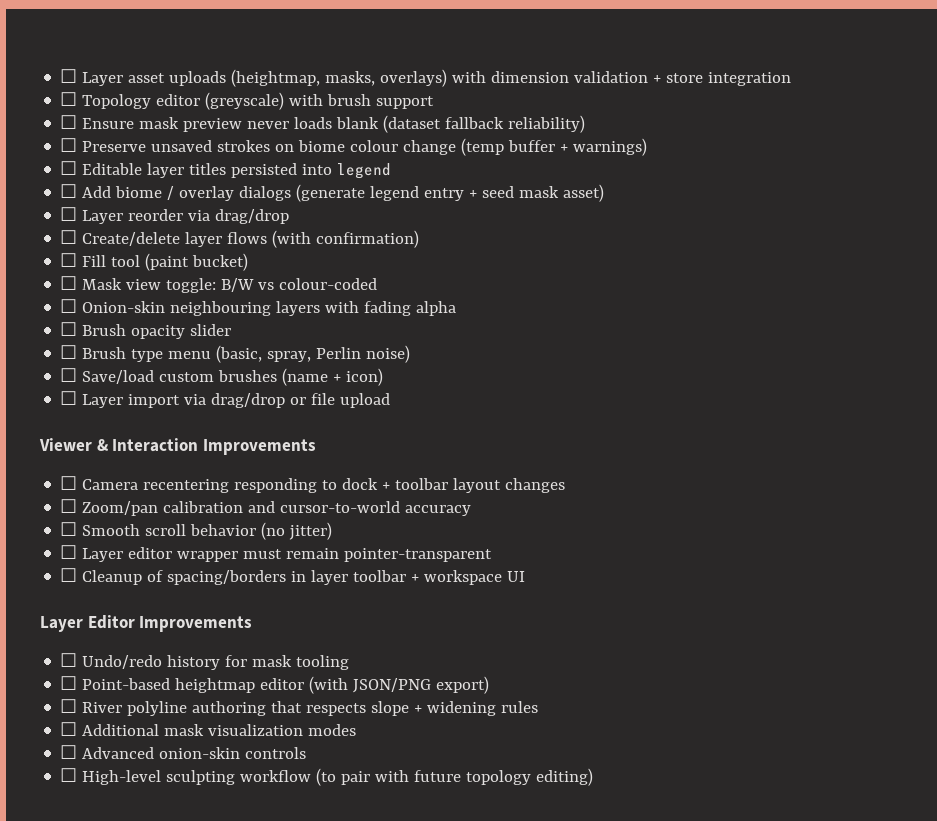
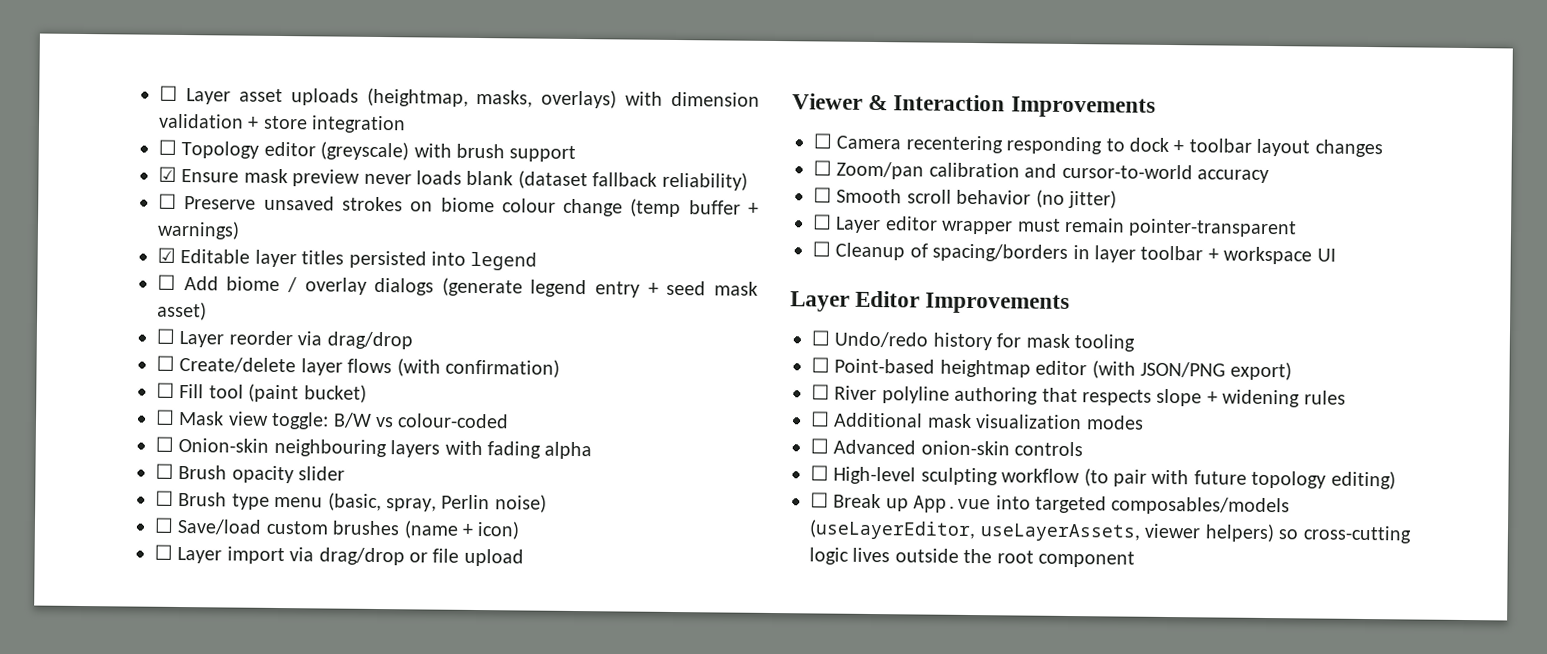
- ☐ Ensure mask preview never loads blank (dataset fallback reliability)
+ ☑ Ensure mask preview never loads blank (dataset fallback reliability)
- ☐ Editable layer titles persisted into legend
+ ☑ Editable layer titles persisted into legend
+ ☐ Break up App.vue into targeted composables/models (useLayerEditor, useLayerAssets, viewer helpers) so cross-cutting logic lives outside the root component

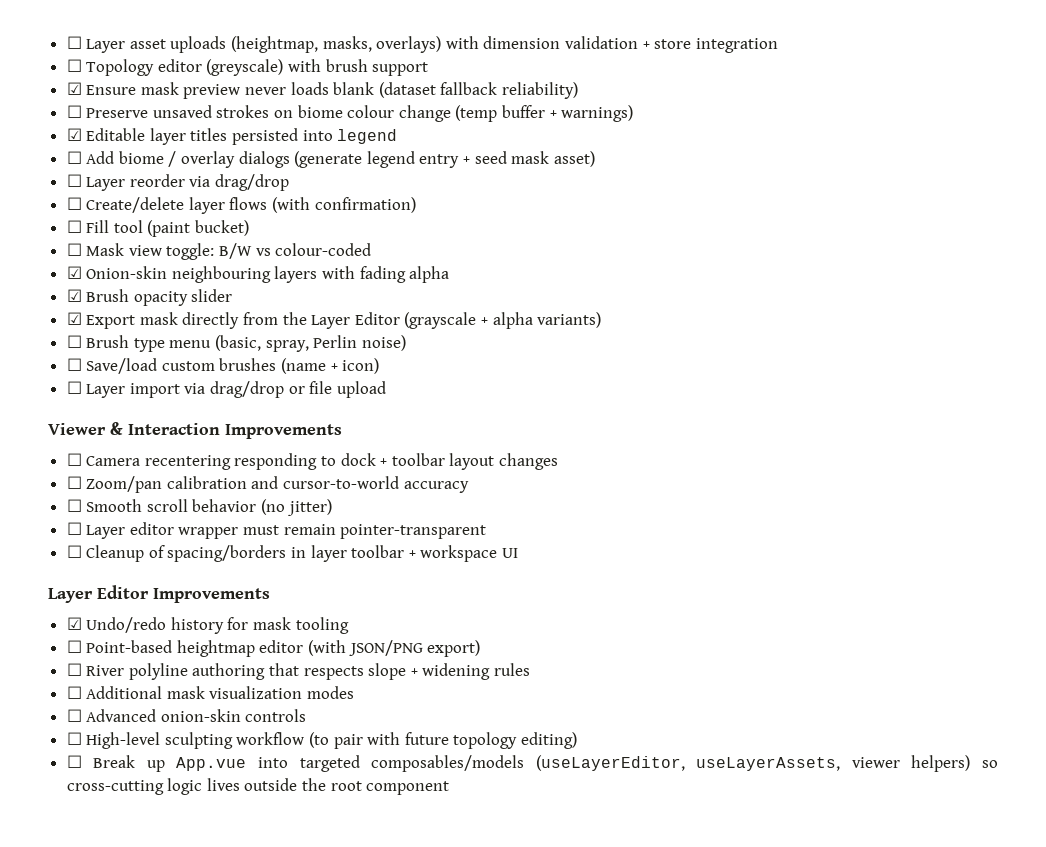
- ☐ Onion-skin neighbouring layers with fading alpha
+ ☑ Onion-skin neighbouring layers with fading alpha
- ☐ Brush opacity slider
+ ☑ Brush opacity slider
+ ☑ Export mask directly from the Layer Editor (grayscale + alpha variants)
- ☐ Undo/redo history for mask tooling
+ ☑ Undo/redo history for mask tooling

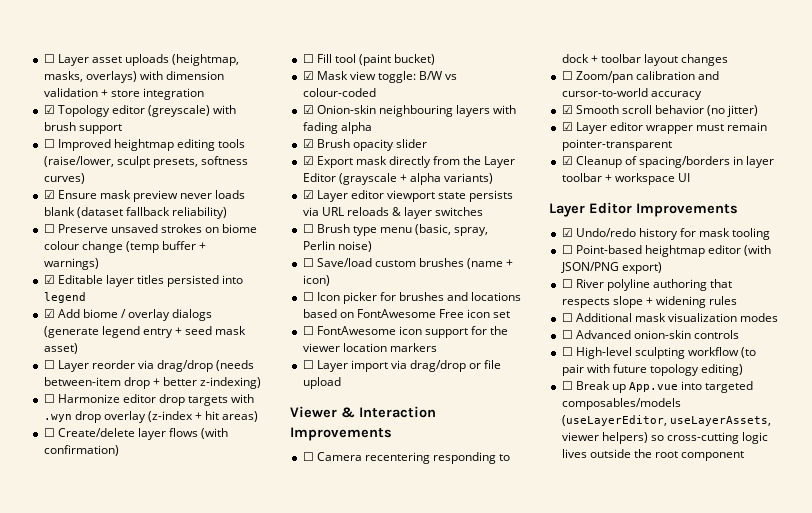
- ☐ Topology editor (greyscale) with brush support
+ ☑ Topology editor (greyscale) with brush support
+ ☐ Improved heightmap editing tools (raise/lower, sculpt presets, softness curves)
- ☐ Add biome / overlay dialogs (generate legend entry + seed mask asset)
+ ☑ Add biome / overlay dialogs (generate legend entry + seed mask asset)
- ☐ Layer reorder via drag/drop
+ ☐ Layer reorder via drag/drop (needs between-item drop + better z-indexing)
+ ☐ Harmonize editor drop targets with .wyn drop overlay (z-index + hit areas)
- ☐ Mask view toggle: B/W vs colour-coded
+ ☑ Mask view toggle: B/W vs colour-coded
+ ☑ Layer editor viewport state persists via URL reloads & layer switches
+ ☐ Icon picker for brushes and locations based on FontAwesome Free icon set
+ ☐ FontAwesome icon support for the viewer location markers
- ☐ Smooth scroll behavior (no jitter)
+ ☑ Smooth scroll behavior (no jitter)
- ☐ Layer editor wrapper must remain pointer-transparent
+ ☑ Layer editor wrapper must remain pointer-transparent
- ☐ Cleanup of spacing/borders in layer toolbar + workspace UI
+ ☑ Cleanup of spacing/borders in layer toolbar + workspace UI

